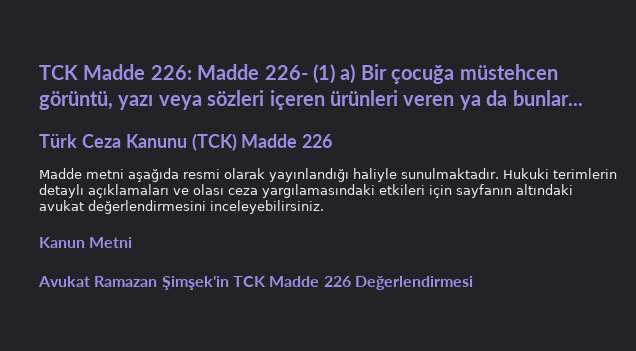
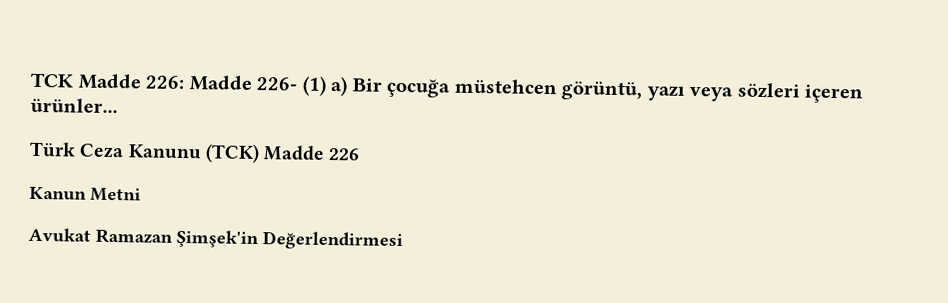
- TCK Madde 226: Madde 226- (1) a) Bir çocuğa müstehcen görüntü, yazı veya sözleri içeren ürünleri veren ya da bunlar...
+ TCK Madde 226: Madde 226- (1) a) Bir çocuğa müstehcen görüntü, yazı veya sözleri içeren ürünler...
- Madde metni aşağıda resmi olarak yayınlandığı haliyle sunulmaktadır. Hukuki terimlerin detaylı açıklamaları ve olası ceza yargılamasındaki etkileri için sayfanın altındaki avukat değerlendirmesini inceleyebilirsiniz.
- Avukat Ramazan Şimşek'in TCK Madde 226 Değerlendirmesi
+ Avukat Ramazan Şimşek'in Değerlendirmesi

